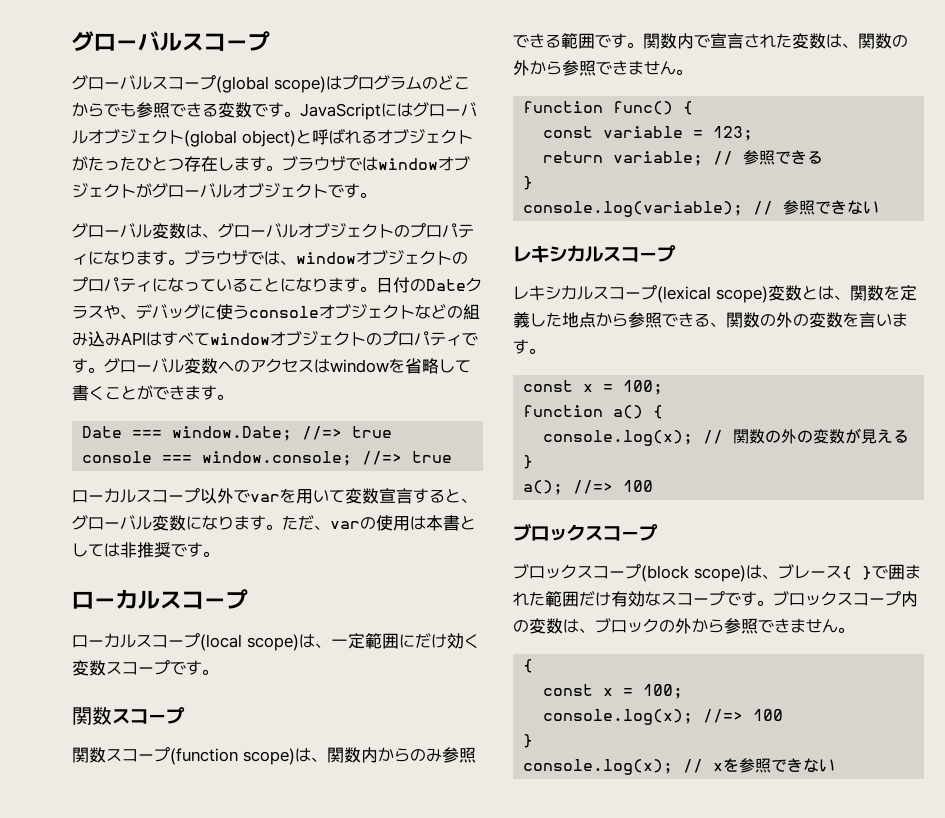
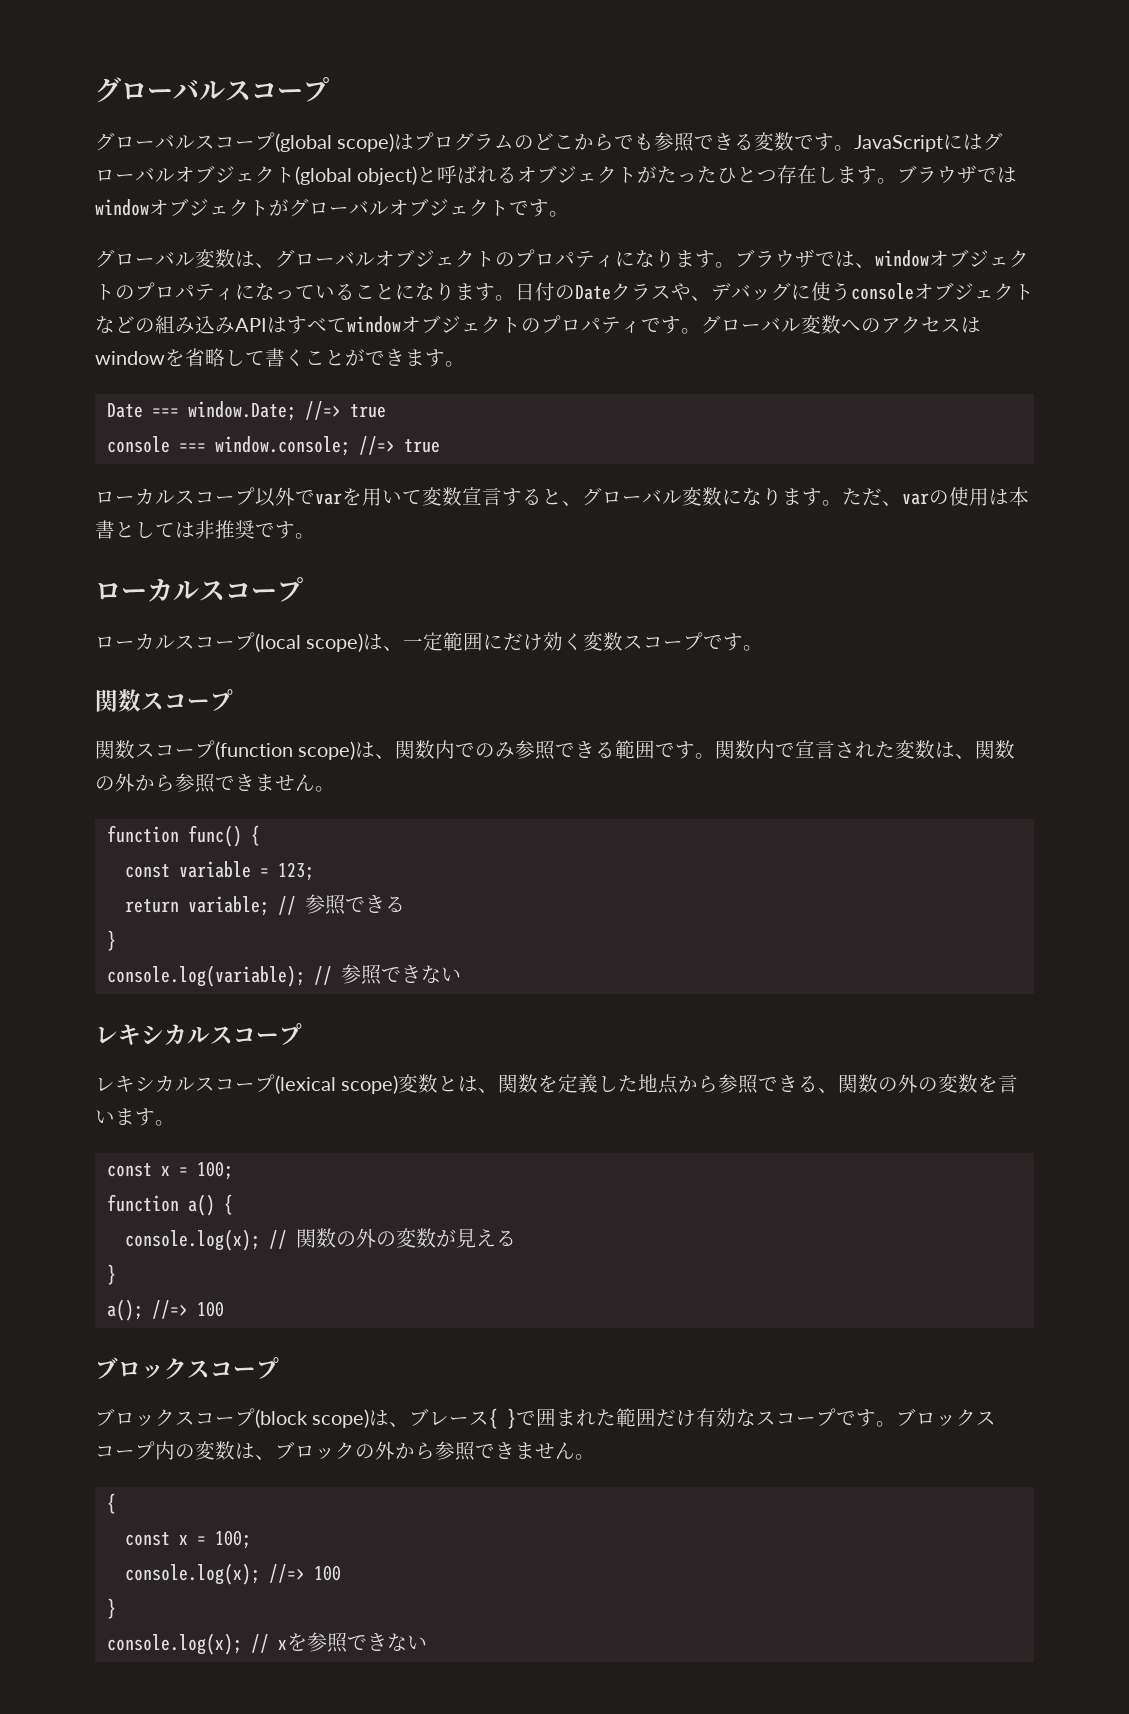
- 関数スコープ(function scope)は、関数内からのみ参照できる範囲です。
+ 関数スコープ(function scope)は、関数内でのみ参照できる範囲です。

